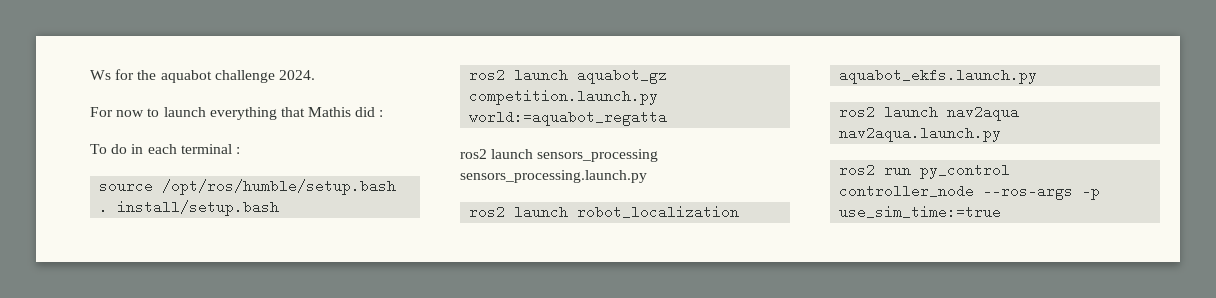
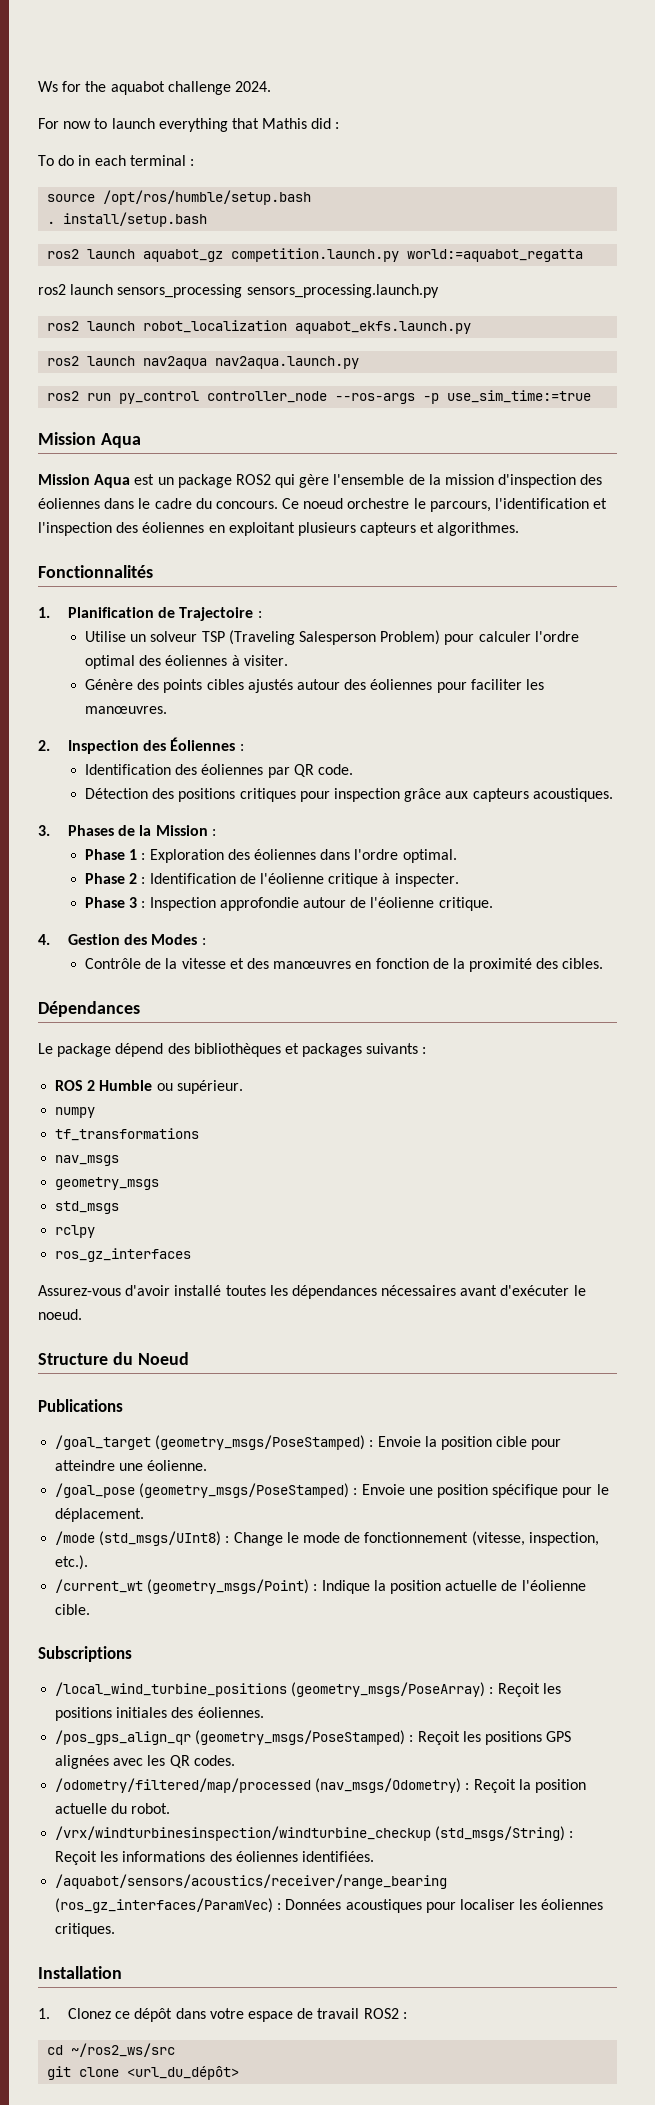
  ros2 run py_control controller_node --ros-args -p use_sim_time:=true
+ Mission Aqua
+ Mission Aqua est un package ROS2 qui gère l'ensemble de la mission d'inspection des éoliennes dans le cadre du concours. Ce noeud orchestre le parcours, l'identification et l'inspection des éoliennes en exploitant plusieurs capteurs et algorithmes.
+ Fonctionnalités
+ 1. Planification de Trajectoire :
+ Utilise un solveur TSP (Traveling Salesperson Problem) pour calculer l'ordre optimal des éoliennes à visiter.
+ Génère des points cibles ajustés autour des éoliennes pour faciliter les manœuvres.
+ 2. Inspection des Éoliennes :
+ Identification des éoliennes par QR code.
+ Détection des positions critiques pour inspection grâce aux capteurs acoustiques.
+ 3. Phases de la Mission :
+ Phase 1 : Exploration des éoliennes dans l'ordre optimal.
+ Phase 2 : Identification de l'éolienne critique à inspecter.
+ Phase 3 : Inspection approfondie autour de l'éolienne critique.
+ 4. Gestion des Modes :
+ Contrôle de la vitesse et des manœuvres en fonction de la proximité des cibles.
+ Dépendances
+ Le package dépend des bibliothèques et packages suivants :
+ ROS 2 Humble ou supérieur.
+ numpy
+ tf_transformations
+ nav_msgs
+ geometry_msgs
+ std_msgs
+ rclpy
+ ros_gz_interfaces
+ Assurez-vous d'avoir installé toutes les dépendances nécessaires avant d'exécuter le noeud.
+ Structure du Noeud
+ Publications
+ /goal_target (geometry_msgs/PoseStamped) : Envoie la position cible pour atteindre une éolienne.
+ /goal_pose (geometry_msgs/PoseStamped) : Envoie une position spécifique pour le déplacement.
+ /mode (std_msgs/UInt8) : Change le mode de fonctionnement (vitesse, inspection, etc.).
+ /current_wt (geometry_msgs/Point) : Indique la position actuelle de l'éolienne cible.
+ Subscriptions
+ /local_wind_turbine_positions (geometry_msgs/PoseArray) : Reçoit les positions initiales des éoliennes.
+ /pos_gps_align_qr (geometry_msgs/PoseStamped) : Reçoit les positions GPS alignées avec les QR codes.
+ /odometry/filtered/map/processed (nav_msgs/Odometry) : Reçoit la position actuelle du robot.
+ /vrx/windturbinesinspection/windturbine_checkup (std_msgs/String) : Reçoit les informations des éoliennes identifiées.
+ /aquabot/sensors/acoustics/receiver/range_bearing (ros_gz_interfaces/ParamVec) : Données acoustiques pour localiser les éoliennes critiques.
+ Installation
+ 1. Clonez ce dépôt dans votre espace de travail ROS2 :
+ cd ~/ros2_ws/src
+ git clone <url_du_dépôt>

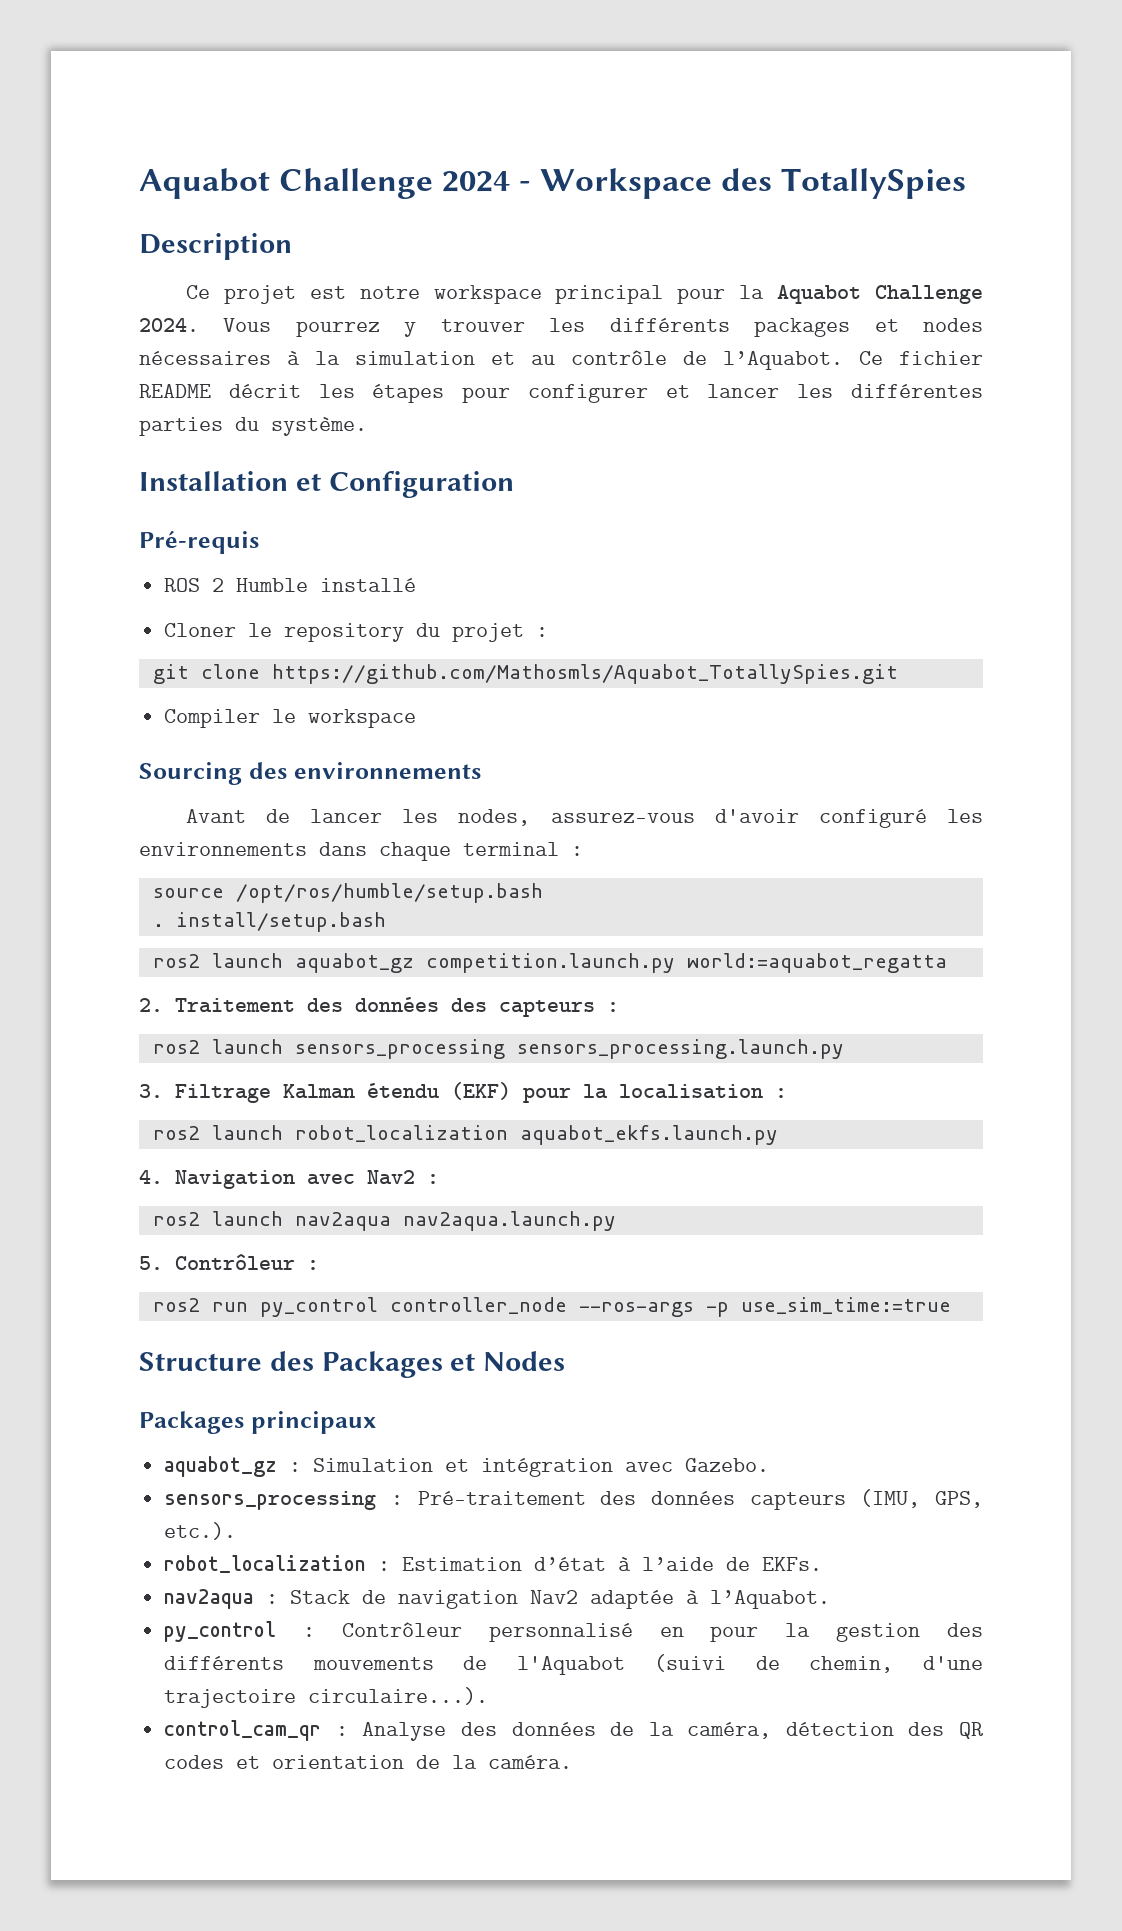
- Ws for the aquabot challenge 2024.
- For now to launch everything that Mathis did :
- To do in each terminal :
+ Aquabot Challenge 2024 - Workspace des TotallySpies
+ Description
+ Ce projet est notre workspace principal pour la Aquabot Challenge 2024. Vous pourrez y trouver les différents packages et nodes nécessaires à la simulation et au contrôle de l’Aquabot. Ce fichier README décrit les étapes pour configurer et lancer les différentes parties du système.
+ Installation et Configuration
+ Pré-requis
+ ROS 2 Humble installé
+ Cloner le repository du projet :
+ git clone https://github.com/Mathosmls/Aquabot_TotallySpies.git
+ Compiler le workspace
+ Sourcing des environnements
+ Avant de lancer les nodes, assurez-vous d'avoir configuré les environnements dans chaque terminal :
+ 2. Traitement des données des capteurs :
  ros2 launch sensors_processing sensors_processing.launch.py
+ 3. Filtrage Kalman étendu (EKF) pour la localisation :
+ 4. Navigation avec Nav2 :
+ 5. Contrôleur :
  ros2 run py_control controller_node --ros-args -p use_sim_time:=true
- Mission Aqua
- Mission Aqua est un package ROS2 qui gère l'ensemble de la mission d'inspection des éoliennes dans le cadre du concours. Ce noeud orchestre le parcours, l'identification et l'inspection des éoliennes en exploitant plusieurs capteurs et algorithmes.
- Fonctionnalités
- 1. Planification de Trajectoire :
- Utilise un solveur TSP (Traveling Salesperson Problem) pour calculer l'ordre optimal des éoliennes à visiter.
- Génère des points cibles ajustés autour des éoliennes pour faciliter les manœuvres.
- 2. Inspection des Éoliennes :
- Identification des éoliennes par QR code.
- Détection des positions critiques pour inspection grâce aux capteurs acoustiques.
- 3. Phases de la Mission :
- Phase 1 : Exploration des éoliennes dans l'ordre optimal.
- Phase 2 : Identification de l'éolienne critique à inspecter.
- Phase 3 : Inspection approfondie autour de l'éolienne critique.
- 4. Gestion des Modes :
- Contrôle de la vitesse et des manœuvres en fonction de la proximité des cibles.
- Dépendances
- Le package dépend des bibliothèques et packages suivants :
- ROS 2 Humble ou supérieur.
- numpy
- tf_transformations
- nav_msgs
- geometry_msgs
- std_msgs
- rclpy
- ros_gz_interfaces
- Assurez-vous d'avoir installé toutes les dépendances nécessaires avant d'exécuter le noeud.
- Structure du Noeud
- Publications
- /goal_target (geometry_msgs/PoseStamped) : Envoie la position cible pour atteindre une éolienne.
- /goal_pose (geometry_msgs/PoseStamped) : Envoie une position spécifique pour le déplacement.
- /mode (std_msgs/UInt8) : Change le mode de fonctionnement (vitesse, inspection, etc.).
- /current_wt (geometry_msgs/Point) : Indique la position actuelle de l'éolienne cible.
- Subscriptions
- /local_wind_turbine_positions (geometry_msgs/PoseArray) : Reçoit les positions initiales des éoliennes.
- /pos_gps_align_qr (geometry_msgs/PoseStamped) : Reçoit les positions GPS alignées avec les QR codes.
- /odometry/filtered/map/processed (nav_msgs/Odometry) : Reçoit la position actuelle du robot.
- /vrx/windturbinesinspection/windturbine_checkup (std_msgs/String) : Reçoit les informations des éoliennes identifiées.
- /aquabot/sensors/acoustics/receiver/range_bearing (ros_gz_interfaces/ParamVec) : Données acoustiques pour localiser les éoliennes critiques.
- Installation
- 1. Clonez ce dépôt dans votre espace de travail ROS2 :
- cd ~/ros2_ws/src
- git clone <url_du_dépôt>
+ Structure des Packages et Nodes
+ Packages principaux
+ aquabot_gz : Simulation et intégration avec Gazebo.
+ sensors_processing : Pré-traitement des données capteurs (IMU, GPS, etc.).
+ robot_localization : Estimation d’état à l’aide de EKFs.
+ nav2aqua : Stack de navigation Nav2 adaptée à l’Aquabot.
+ py_control : Contrôleur personnalisé en pour la gestion des différents mouvements de l'Aquabot (suivi de chemin, d'une trajectoire circulaire...).
+ control_cam_qr : Analyse des données de la caméra, détection des QR codes et orientation de la caméra.

